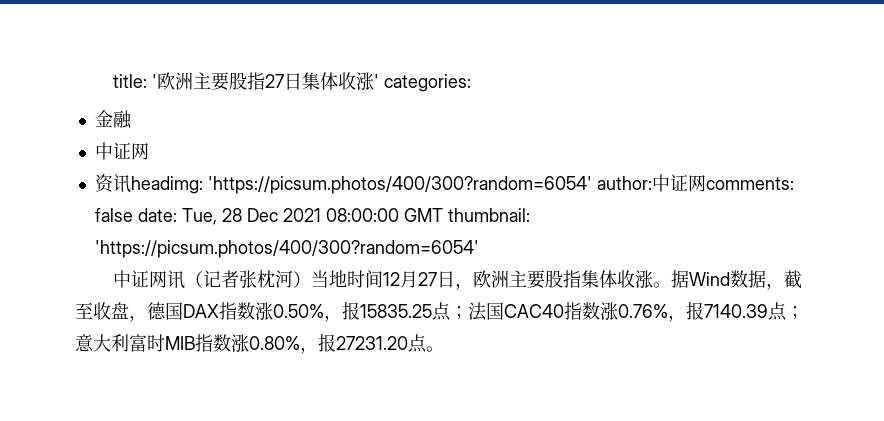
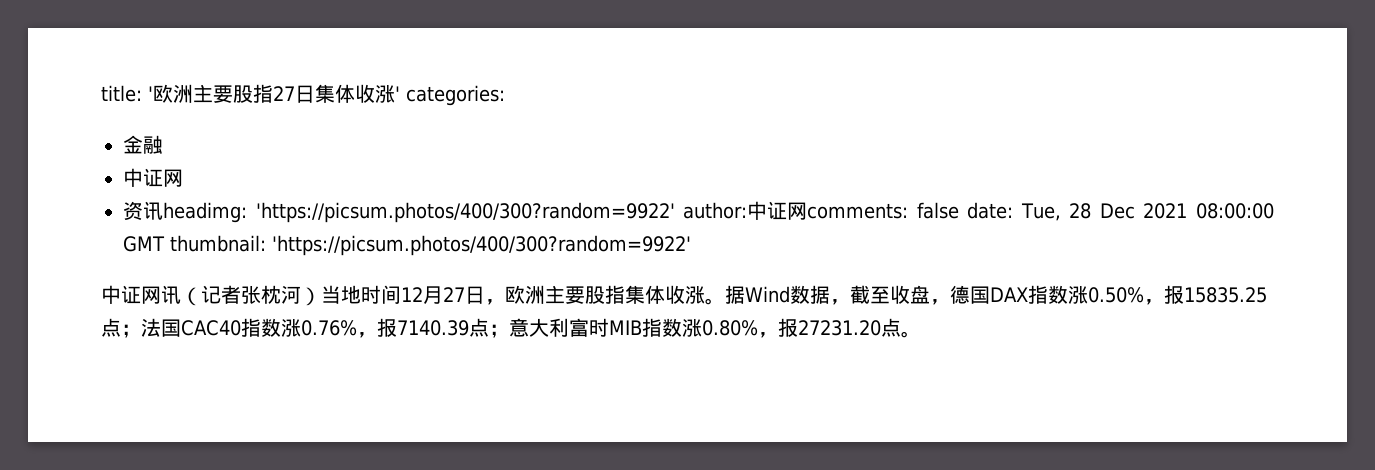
- 资讯headimg: 'https://picsum.photos/400/300?random=6054' author:中证网comments: false date: Tue, 28 Dec 2021 08:00:00 GMT thumbnail: 'https://picsum.photos/400/300?random=6054'
+ 资讯headimg: 'https://picsum.photos/400/300?random=9922' author:中证网comments: false date: Tue, 28 Dec 2021 08:00:00 GMT thumbnail: 'https://picsum.photos/400/300?random=9922'

